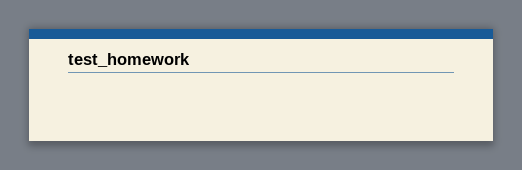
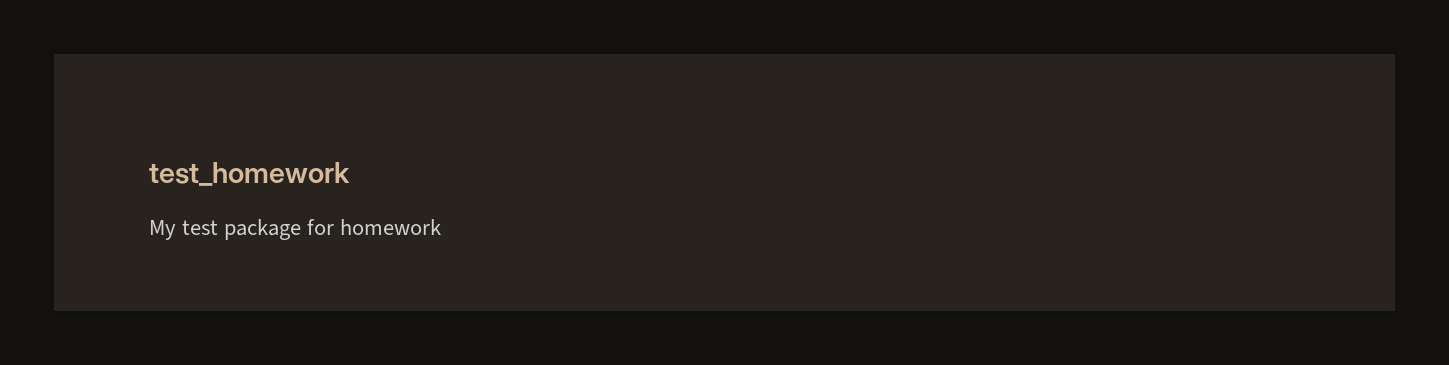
+ My test package for homework

